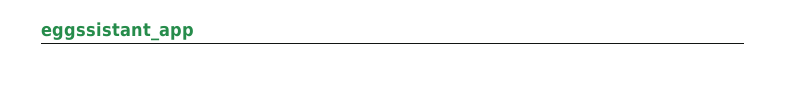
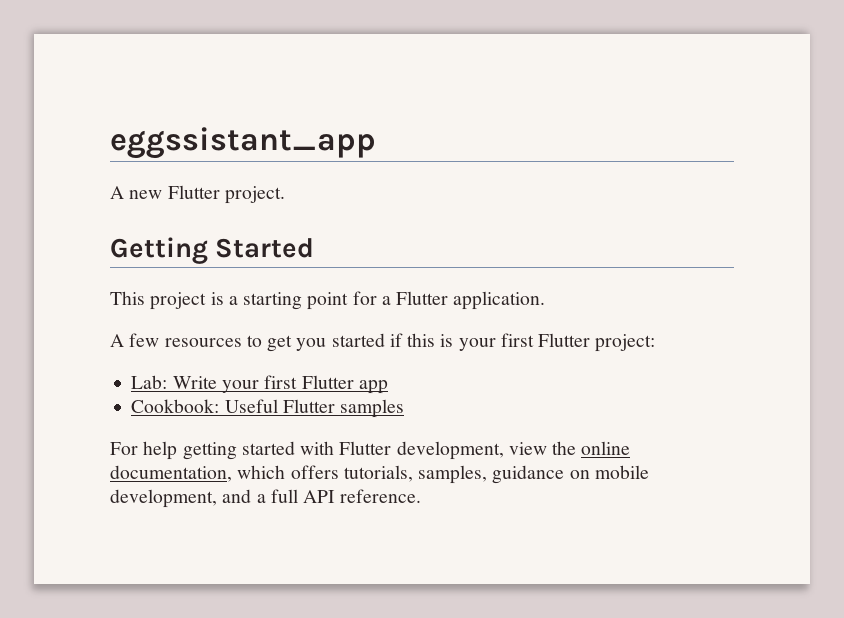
+ A new Flutter project.
+ Getting Started
+ This project is a starting point for a Flutter application.
+ A few resources to get you started if this is your first Flutter project:
+ Lab: Write your first Flutter app
+ Cookbook: Useful Flutter samples
+ For help getting started with Flutter development, view the online documentation, which offers tutorials, samples, guidance on mobile development, and a full API reference.

